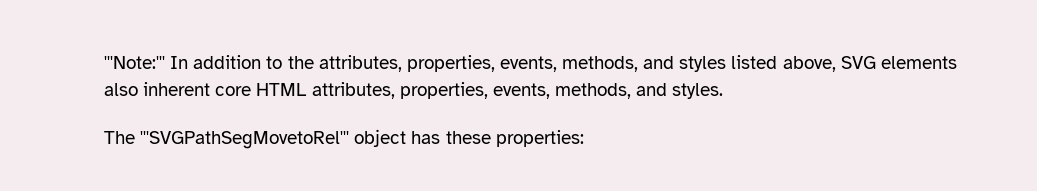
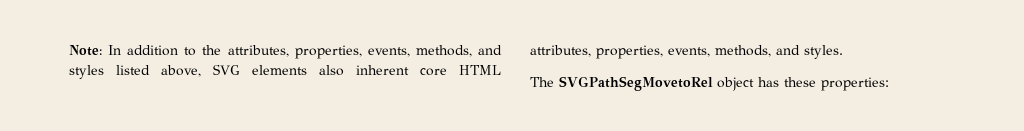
- '''Note:''' In addition to the attributes, properties, events, methods, and styles listed above, SVG elements also inherent core HTML attributes, properties, events, methods, and styles.
+ Note: In addition to the attributes, properties, events, methods, and styles listed above, SVG elements also inherent core HTML attributes, properties, events, methods, and styles.
- The '''SVGPathSegMovetoRel''' object has these properties:
+ The SVGPathSegMovetoRel object has these properties:

